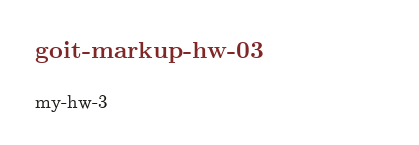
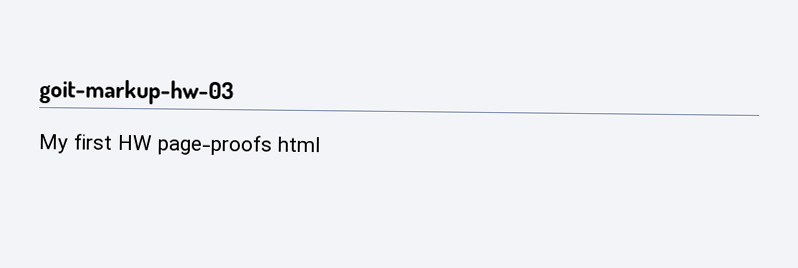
- my-hw-3
+ My first HW page-proofs html

